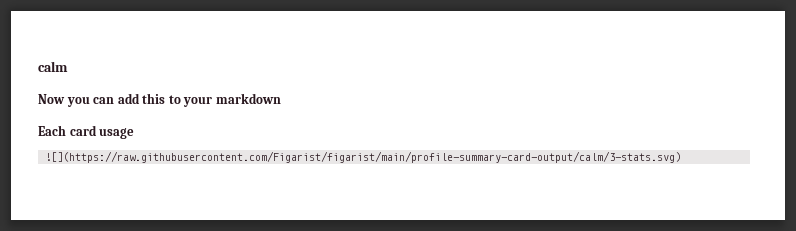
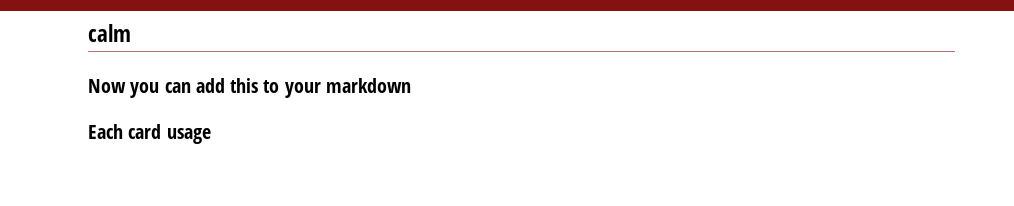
- ![](https://raw.githubusercontent.com/Figarist/figarist/main/profile-summary-card-output/calm/3-stats.svg)

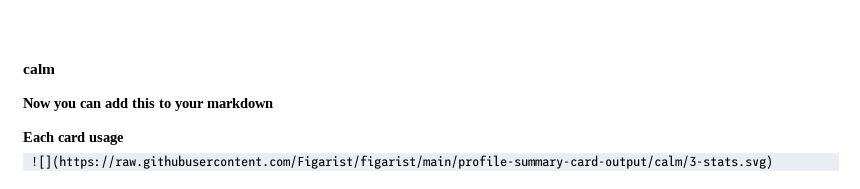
+ ![](https://raw.githubusercontent.com/Figarist/figarist/main/profile-summary-card-output/calm/3-stats.svg)

